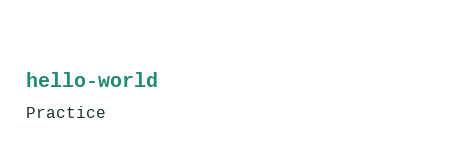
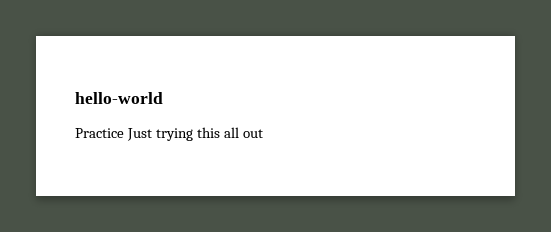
- Practice
+ Practice Just trying this all out

